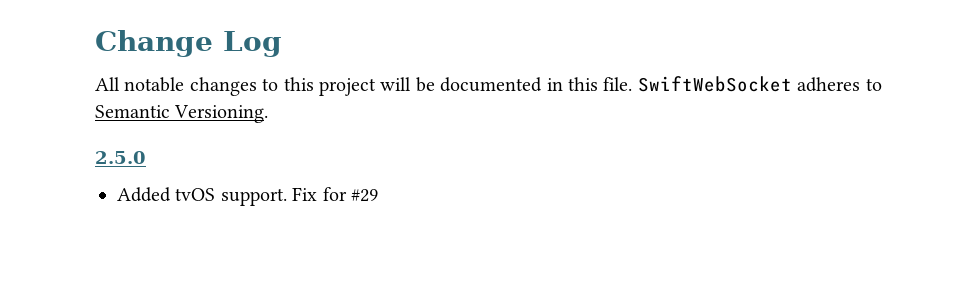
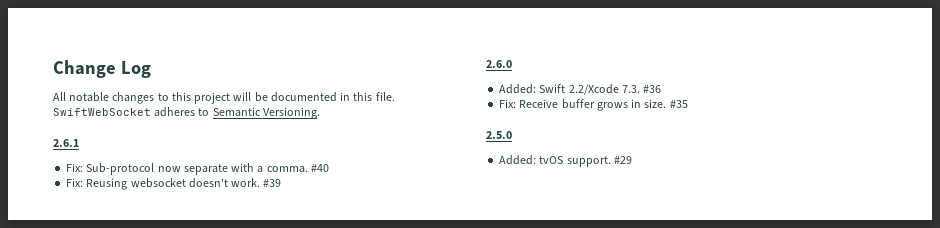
+ 2.6.1
+ Fix: Sub-protocol now separate with a comma. #40
+ Fix: Reusing websocket doesn't work. #39
+ 2.6.0
+ Added: Swift 2.2/Xcode 7.3. #36
+ Fix: Receive buffer grows in size. #35
- Added tvOS support.
+ Added: tvOS support.
- Fix for #29
+ #29

